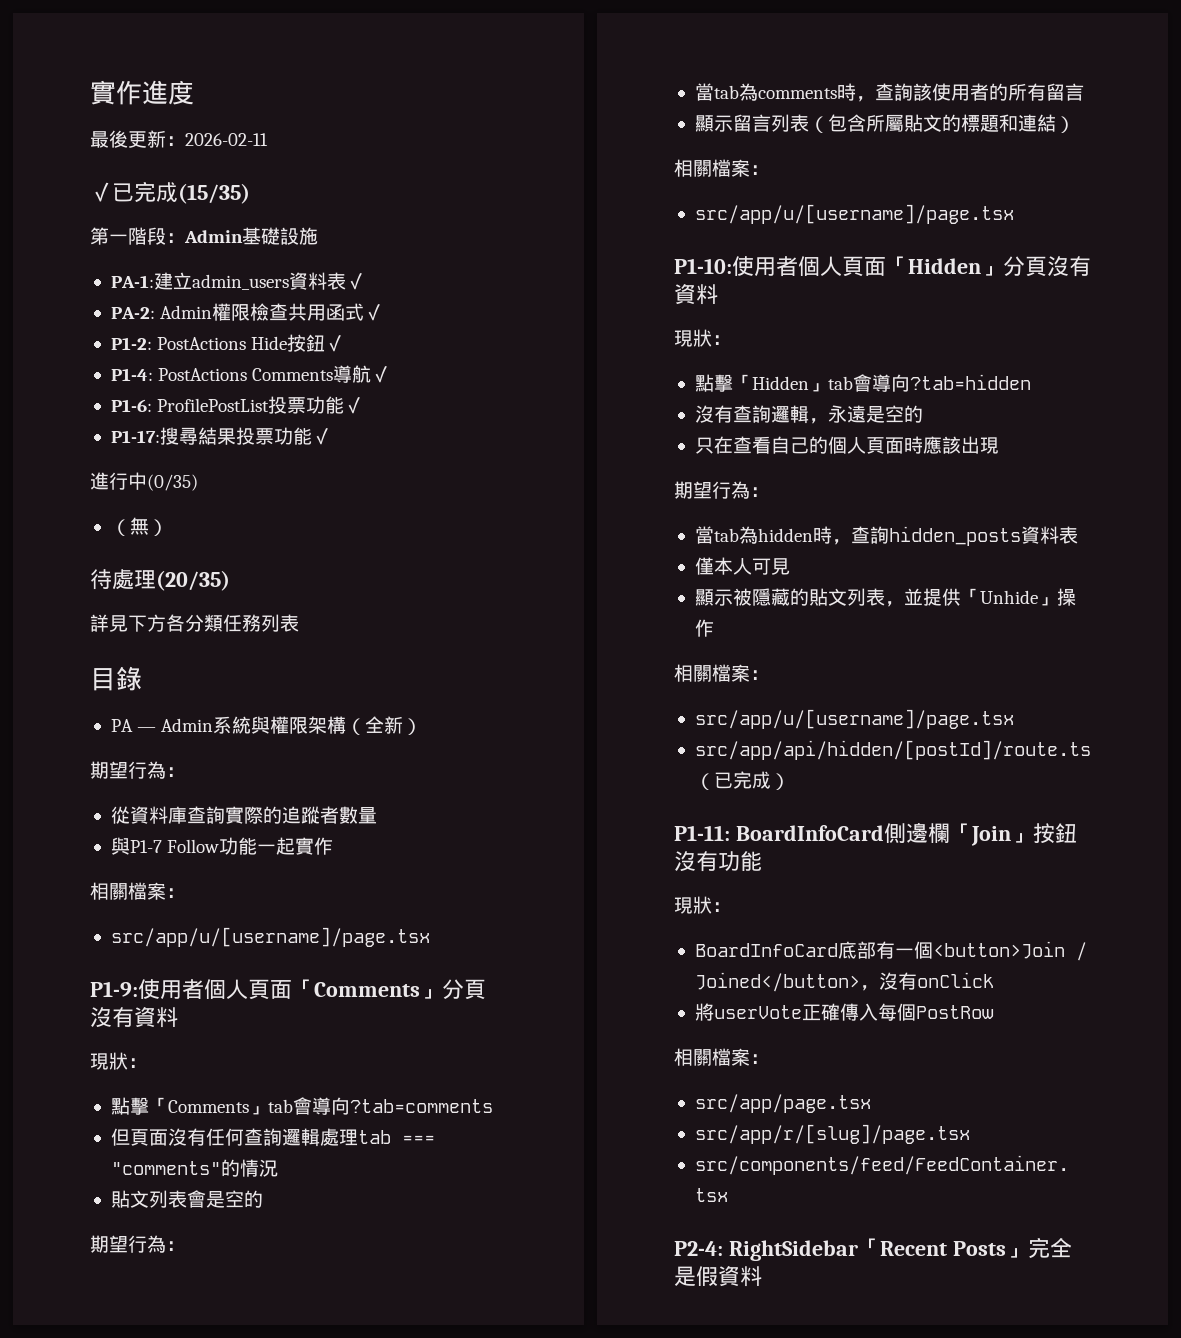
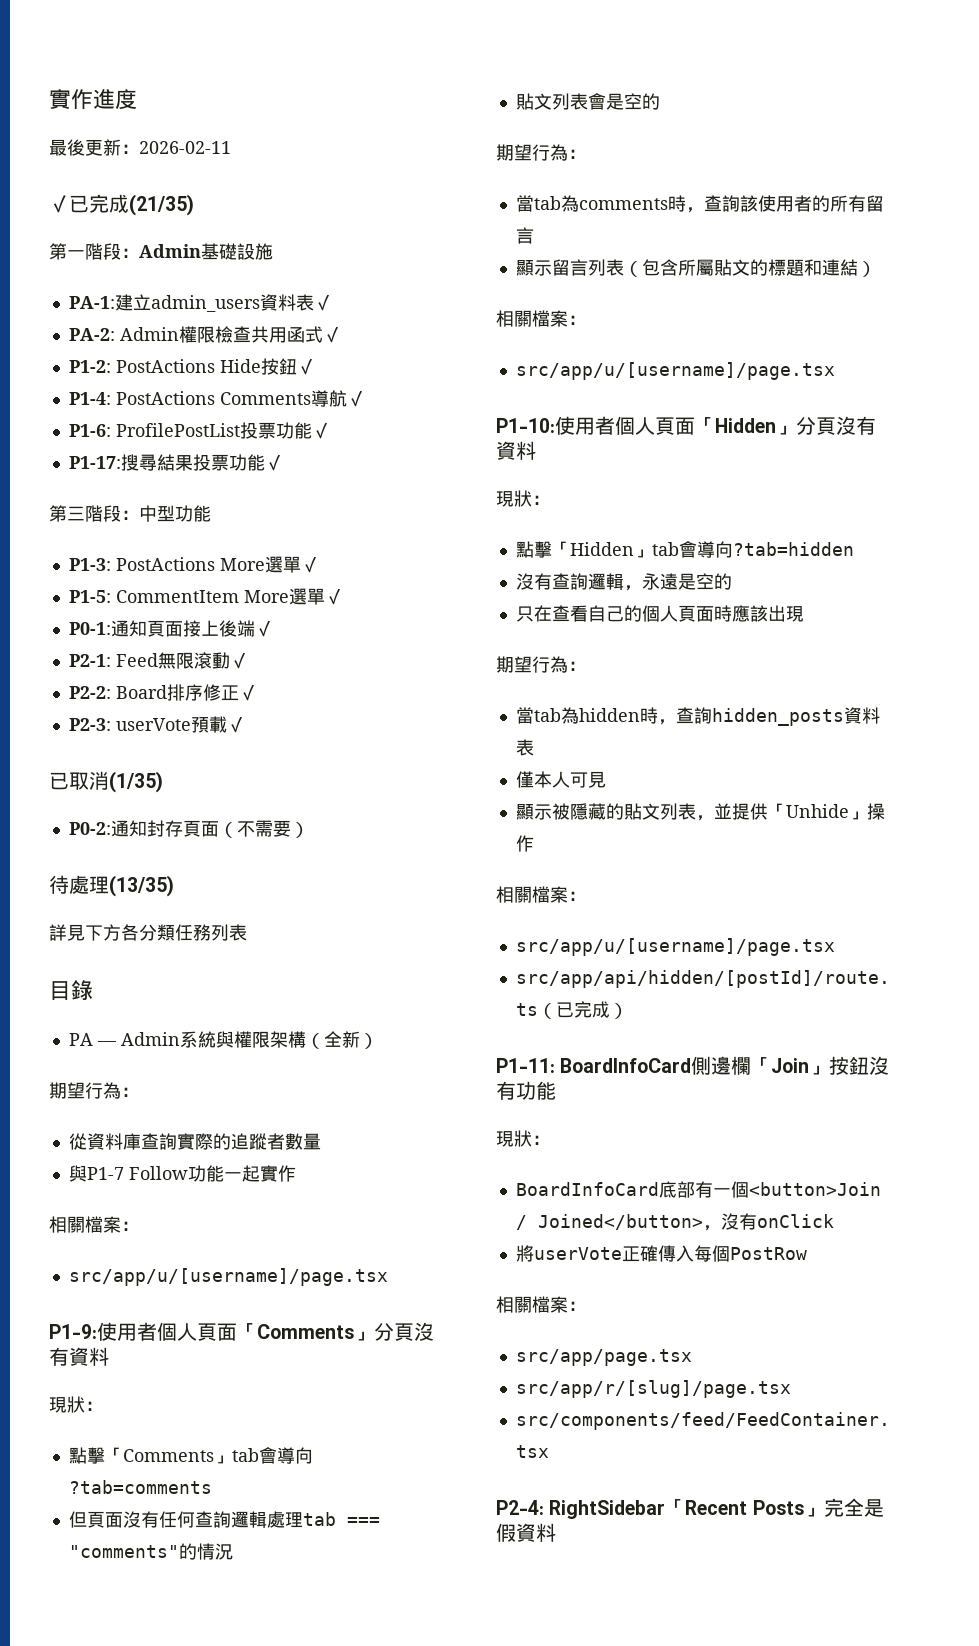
- ✓已完成(15/35)
+ ✓已完成(21/35)
- 進行中(0/35)
- （無）
+ 第三階段：中型功能
+ P1-3: PostActions More選單✓
+ P1-5: CommentItem More選單✓
+ P0-1:通知頁面接上後端✓
+ P2-1: Feed無限滾動✓
+ P2-2: Board排序修正✓
+ P2-3: userVote預載✓
+ 已取消(1/35)
+ P0-2:通知封存頁面（不需要）
- 待處理(20/35)
+ 待處理(13/35)

